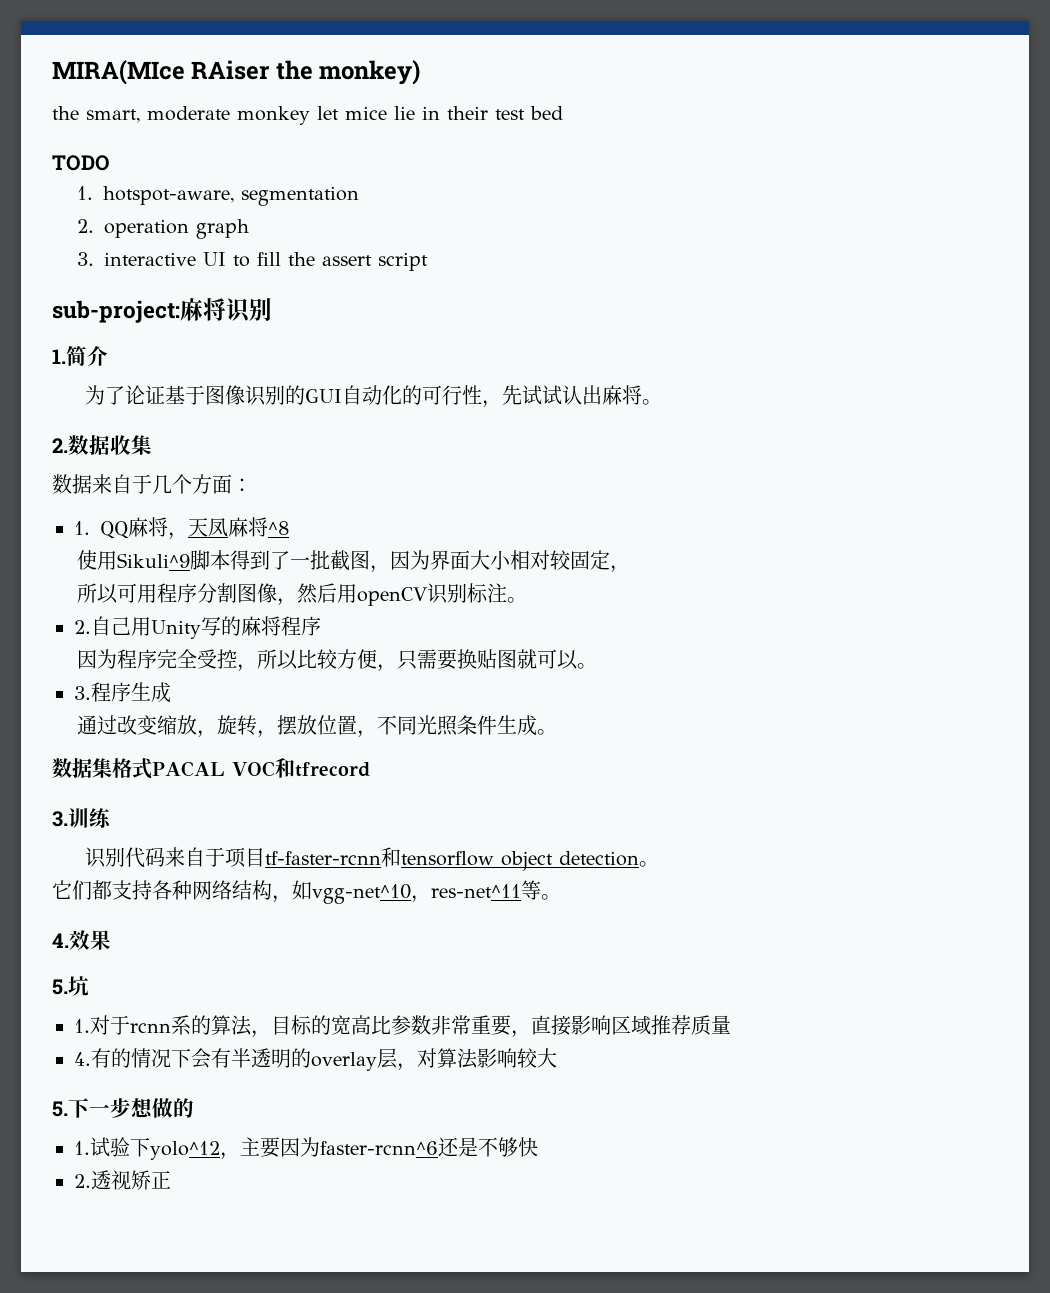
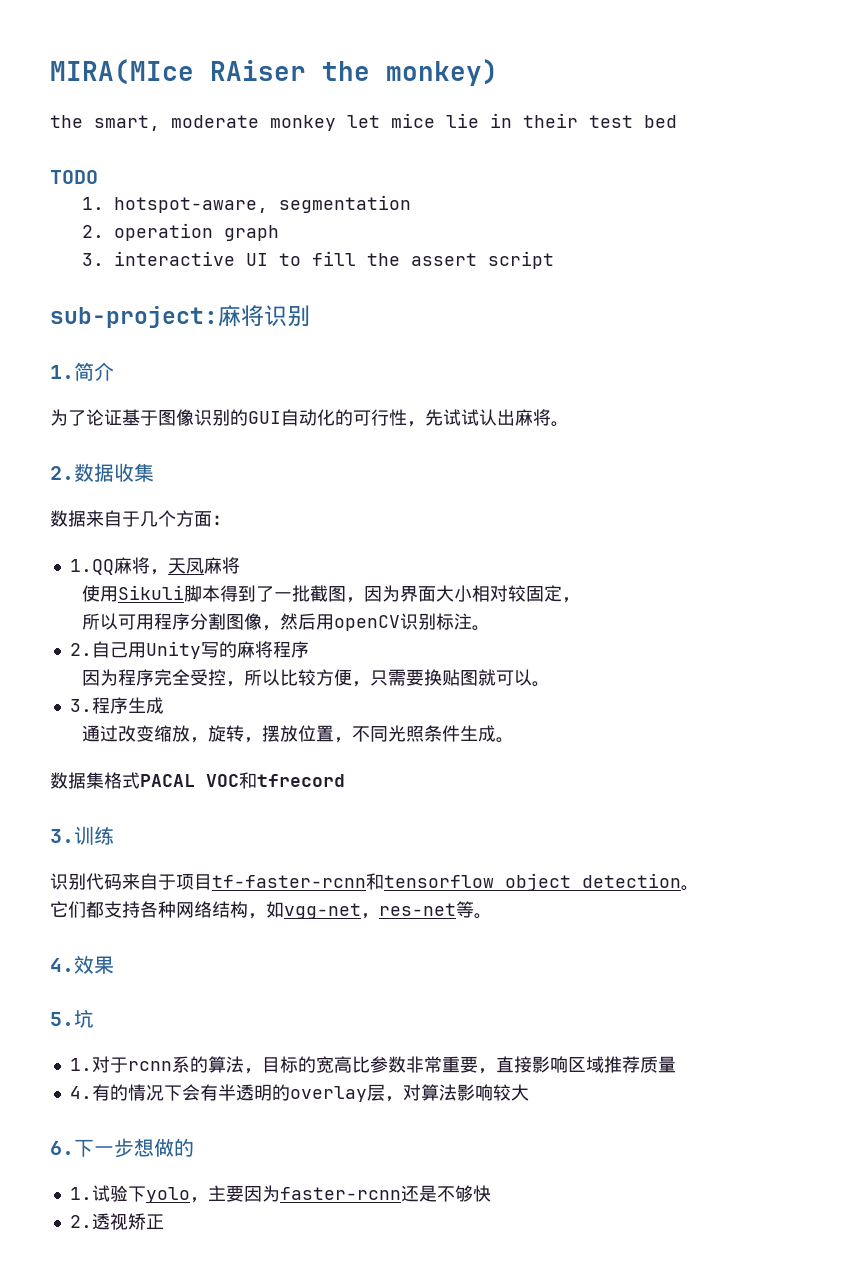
- 1. QQ麻将，天凤麻将^8
+ 1.QQ麻将，天凤麻将
- 使用Sikuli^9脚本得到了一批截图，因为界面大小相对较固定，
+ 使用Sikuli脚本得到了一批截图，因为界面大小相对较固定，
- 它们都支持各种网络结构，如vgg-net^10，res-net^11等。
+ 它们都支持各种网络结构，如vgg-net，res-net等。
- 5.下一步想做的
+ 6.下一步想做的
- 1.试验下yolo^12，主要因为faster-rcnn^6还是不够快
+ 1.试验下yolo，主要因为faster-rcnn还是不够快

